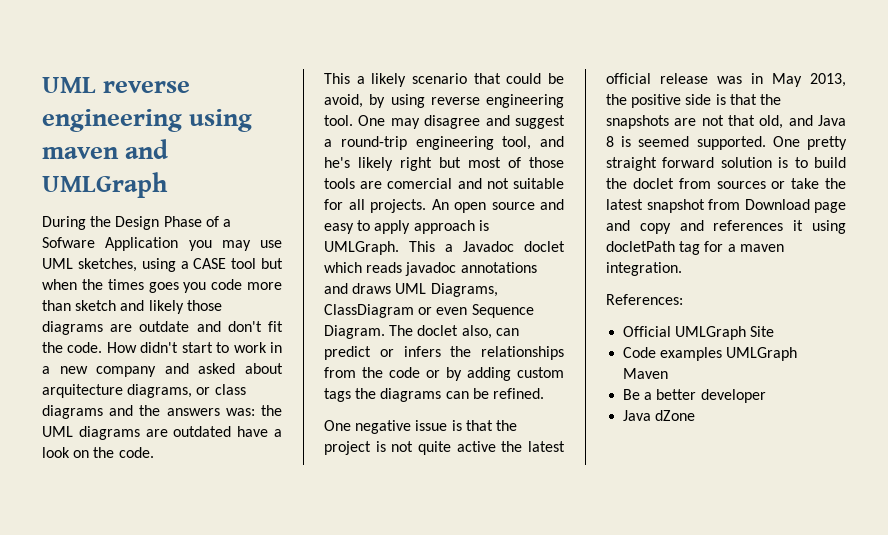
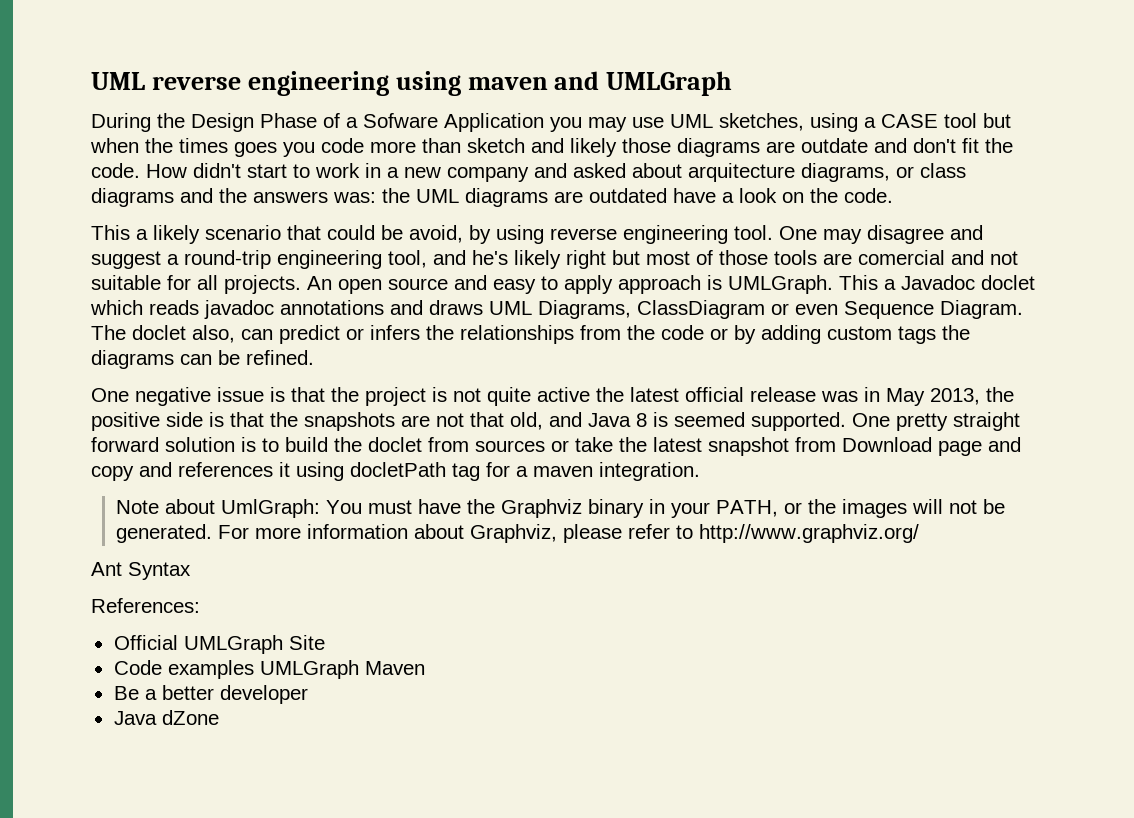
+ Note about UmlGraph: You must have the Graphviz binary in your PATH, or the images will not be generated. For more information about Graphviz, please refer to http://www.graphviz.org/
+ Ant Syntax

